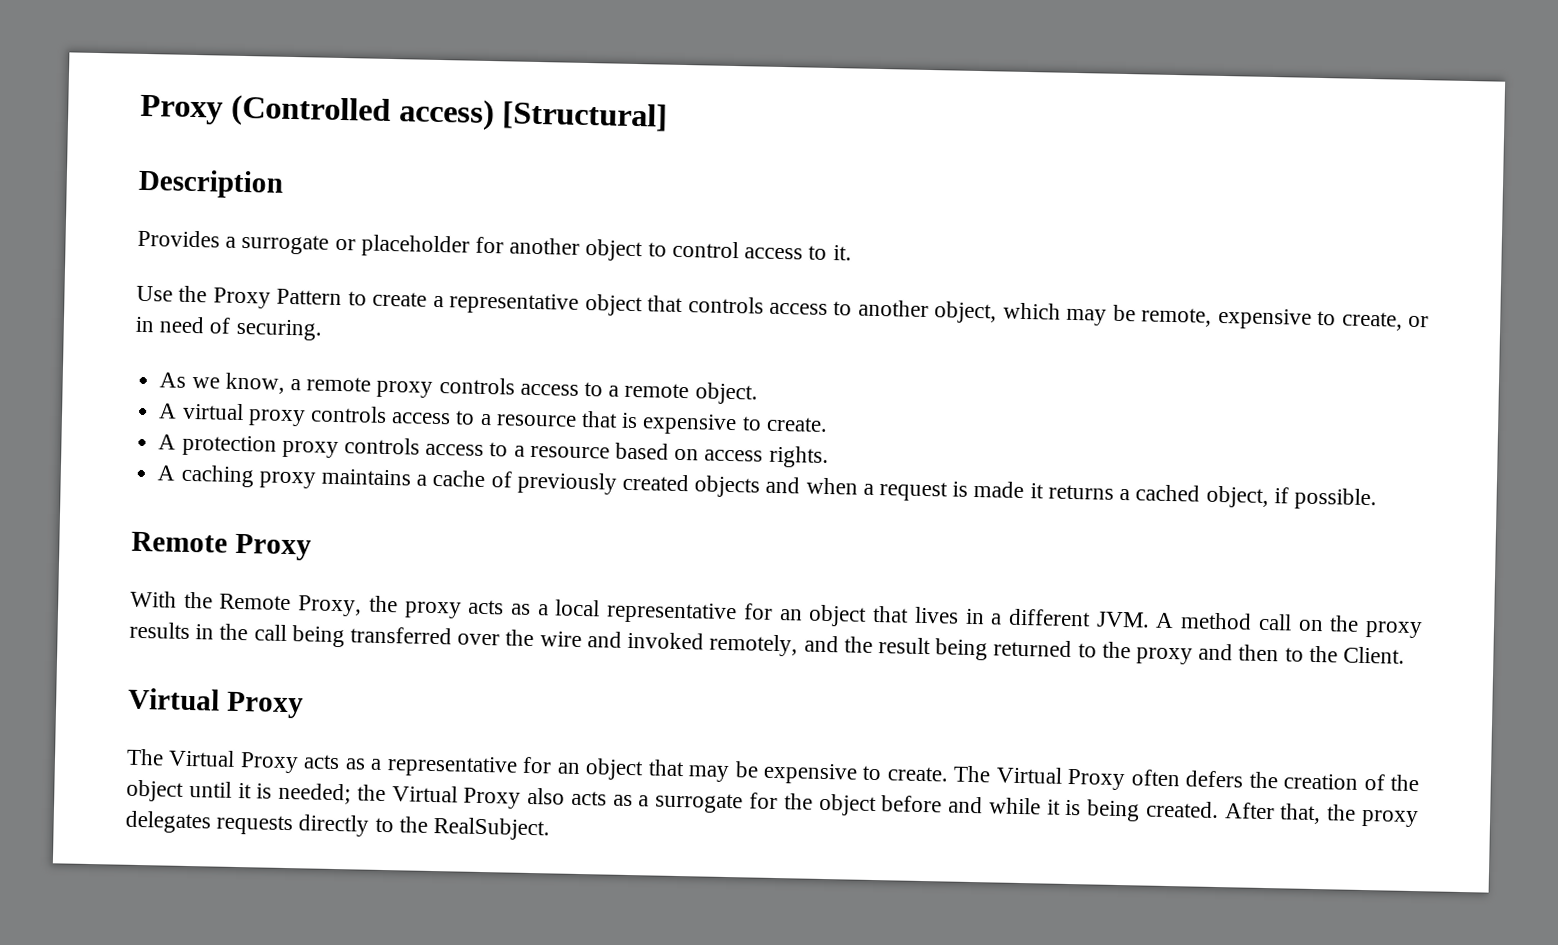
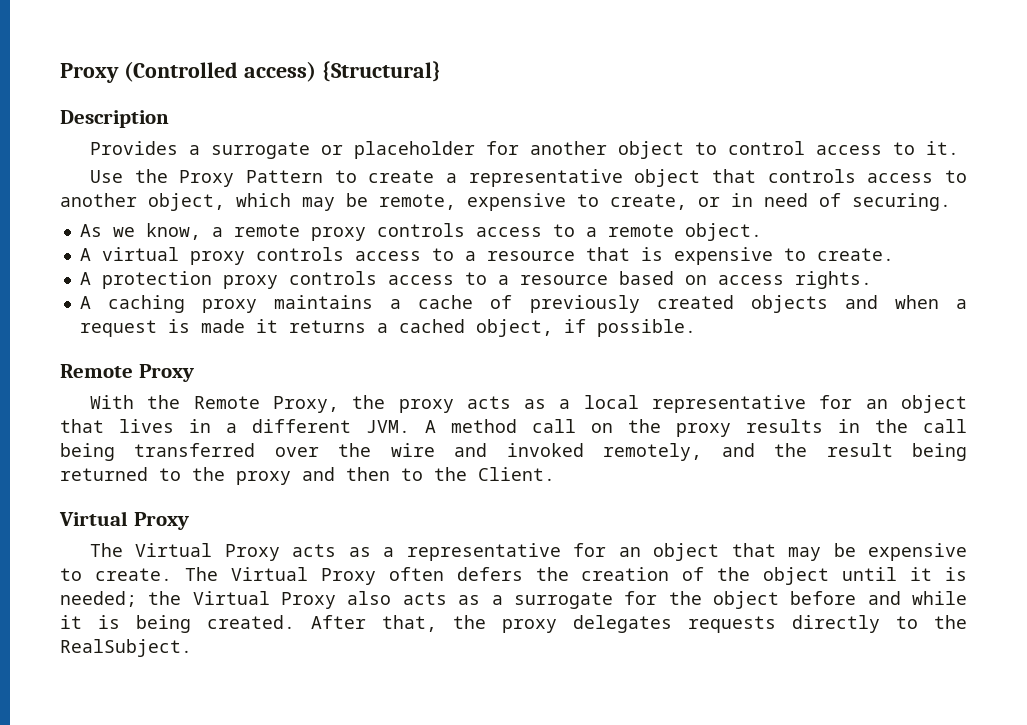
- Proxy (Controlled access) [Structural]
+ Proxy (Controlled access) {Structural}

